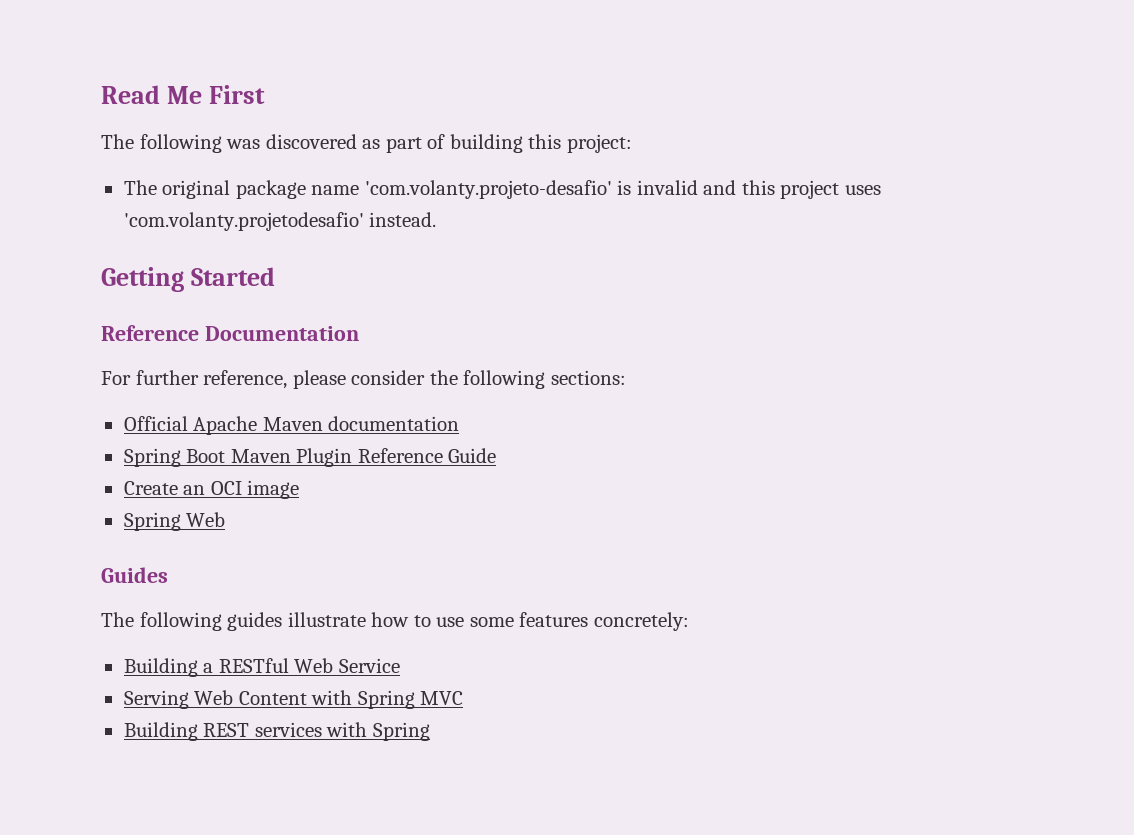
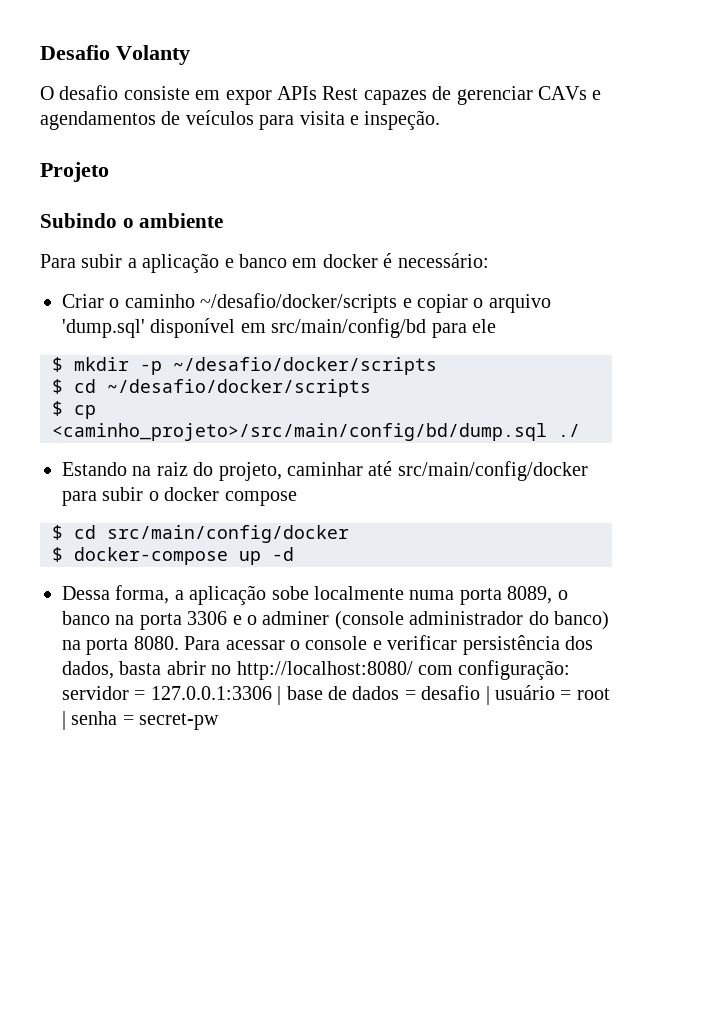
- Read Me First
- The following was discovered as part of building this project:
- The original package name 'com.volanty.projeto-desafio' is invalid and this project uses 'com.volanty.projetodesafio' instead.
- Getting Started
- Reference Documentation
- For further reference, please consider the following sections:
- Official Apache Maven documentation
- Spring Boot Maven Plugin Reference Guide
- Create an OCI image
- Spring Web
- Guides
- The following guides illustrate how to use some features concretely:
- Building a RESTful Web Service
- Serving Web Content with Spring MVC
- Building REST services with Spring
+ Desafio Volanty
+ O desafio consiste em expor APIs Rest capazes de gerenciar CAVs e agendamentos de veículos para visita e inspeção.
+ Projeto
+ Subindo o ambiente
+ Para subir a aplicação e banco em docker é necessário:
+ Criar o caminho ~/desafio/docker/scripts e copiar o arquivo 'dump.sql' disponível em src/main/config/bd para ele
+ $ mkdir -p ~/desafio/docker/scripts
+ $ cd ~/desafio/docker/scripts
+ $ cp <caminho_projeto>/src/main/config/bd/dump.sql ./
+ Estando na raiz do projeto, caminhar até src/main/config/docker para subir o docker compose
+ $ cd src/main/config/docker
+ $ docker-compose up -d
+ Dessa forma, a aplicação sobe localmente numa porta 8089, o banco na porta 3306 e o adminer (console administrador do banco) na porta 8080. Para acessar o console e verificar persistência dos dados, basta abrir no http://localhost:8080/ com configuração: servidor = 127.0.0.1:3306 | base de dados = desafio | usuário = root | senha = secret-pw

